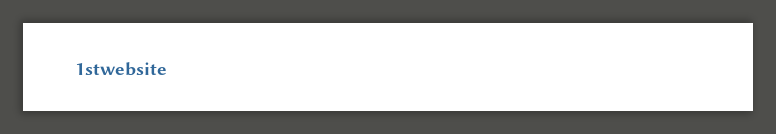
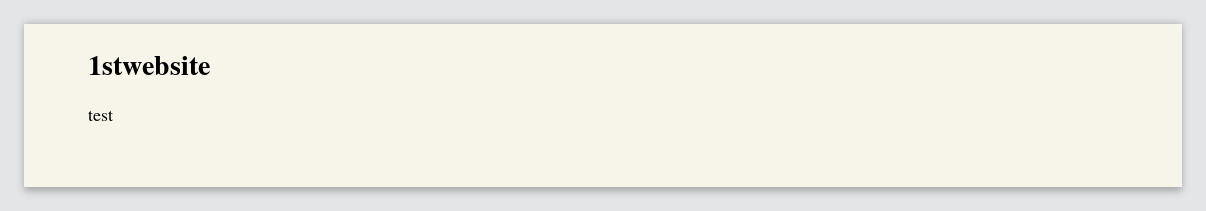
+ test

